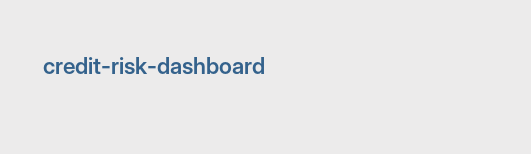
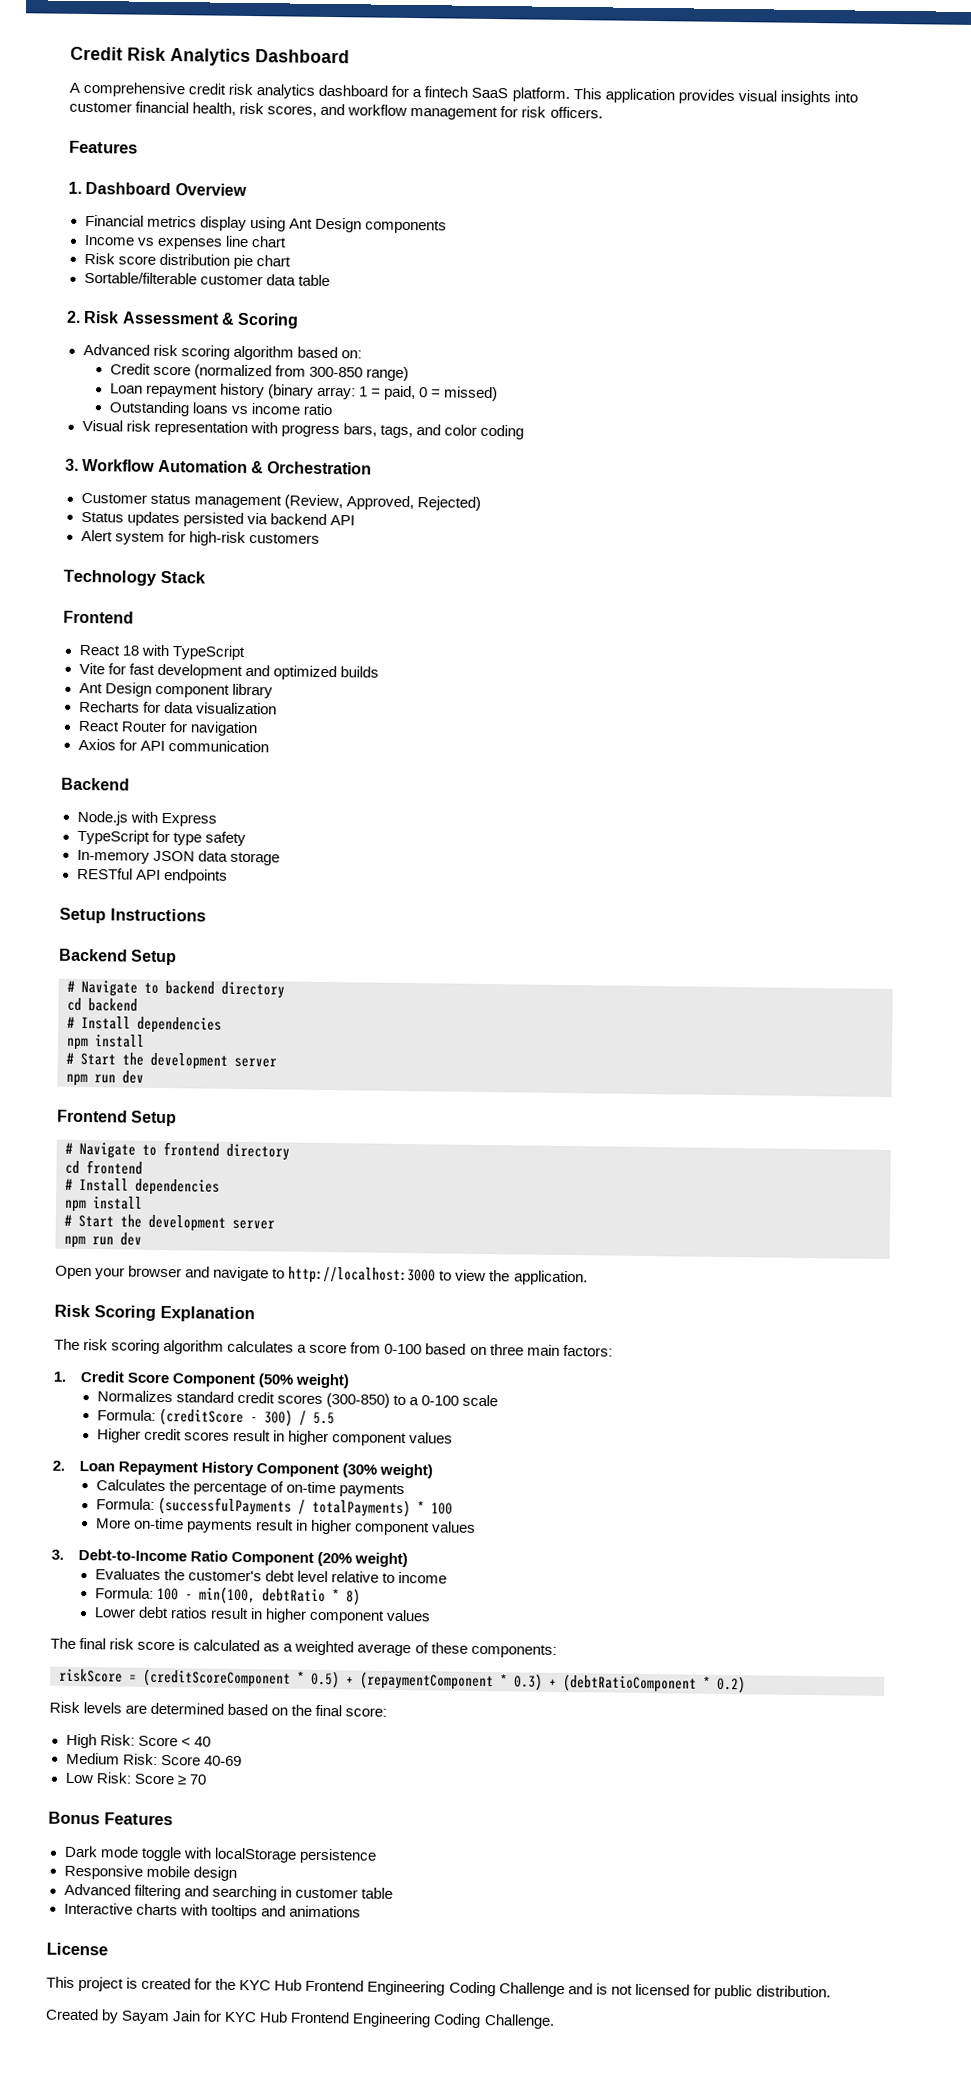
- credit-risk-dashboard
+ Credit Risk Analytics Dashboard
+ A comprehensive credit risk analytics dashboard for a fintech SaaS platform. This application provides visual insights into customer financial health, risk scores, and workflow management for risk officers.
+ Features
+ 1. Dashboard Overview
+ Financial metrics display using Ant Design components
+ Income vs expenses line chart
+ Risk score distribution pie chart
+ Sortable/filterable customer data table
+ 2. Risk Assessment & Scoring
+ Advanced risk scoring algorithm based on:
+ Credit score (normalized from 300-850 range)
+ Loan repayment history (binary array: 1 = paid, 0 = missed)
+ Outstanding loans vs income ratio
+ Visual risk representation with progress bars, tags, and color coding
+ 3. Workflow Automation & Orchestration
+ Customer status management (Review, Approved, Rejected)
+ Status updates persisted via backend API
+ Alert system for high-risk customers
+ Technology Stack
+ Frontend
+ React 18 with TypeScript
+ Vite for fast development and optimized builds
+ Ant Design component library
+ Recharts for data visualization
+ React Router for navigation
+ Axios for API communication
+ Backend
+ Node.js with Express
+ TypeScript for type safety
+ In-memory JSON data storage
+ RESTful API endpoints
+ Setup Instructions
+ Backend Setup
+ # Navigate to backend directory
+ cd backend
+ # Install dependencies
+ npm install
+ # Start the development server
+ npm run dev
+ Frontend Setup
+ # Navigate to frontend directory
+ cd frontend
+ # Install dependencies
+ npm install
+ # Start the development server
+ npm run dev
+ Open your browser and navigate to http://localhost:3000 to view the application.
+ Risk Scoring Explanation
+ The risk scoring algorithm calculates a score from 0-100 based on three main factors:
+ 1. Credit Score Component (50% weight)
+ Normalizes standard credit scores (300-850) to a 0-100 scale
+ Formula: (creditScore - 300) / 5.5
+ Higher credit scores result in higher component values
+ 2. Loan Repayment History Component (30% weight)
+ Calculates the percentage of on-time payments
+ Formula: (successfulPayments / totalPayments) * 100
+ More on-time payments result in higher component values
+ 3. Debt-to-Income Ratio Component (20% weight)
+ Evaluates the customer's debt level relative to income
+ Formula: 100 - min(100, debtRatio * 8)
+ Lower debt ratios result in higher component values
+ The final risk score is calculated as a weighted average of these components:
+ riskScore = (creditScoreComponent * 0.5) + (repaymentComponent * 0.3) + (debtRatioComponent * 0.2)
+ Risk levels are determined based on the final score:
+ High Risk: Score < 40
+ Medium Risk: Score 40-69
+ Low Risk: Score ≥ 70
+ Bonus Features
+ Dark mode toggle with localStorage persistence
+ Responsive mobile design
+ Advanced filtering and searching in customer table
+ Interactive charts with tooltips and animations
+ License
+ This project is created for the KYC Hub Frontend Engineering Coding Challenge and is not licensed for public distribution.
+ Created by Sayam Jain for KYC Hub Frontend Engineering Coding Challenge.

